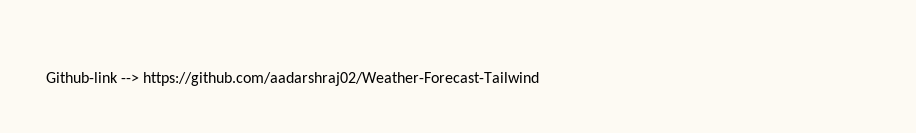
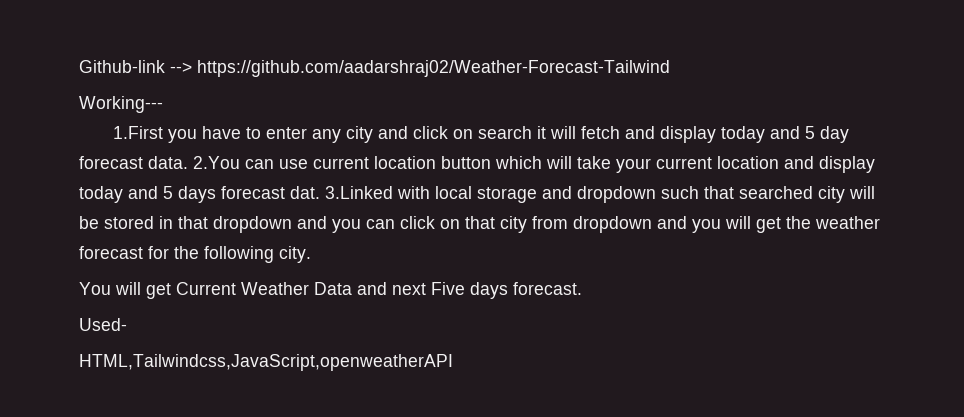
+ Working---
+ 1.First you have to enter any city and click on search it will fetch and display today and 5 day forecast data. 2.You can use current location button which will take your current location and display today and 5 days forecast dat. 3.Linked with local storage and dropdown such that searched city will be stored in that dropdown and you can click on that city from dropdown and you will get the weather forecast for the following city.
+ You will get Current Weather Data and next Five days forecast.
+ Used-
+ HTML,Tailwindcss,JavaScript,openweatherAPI

